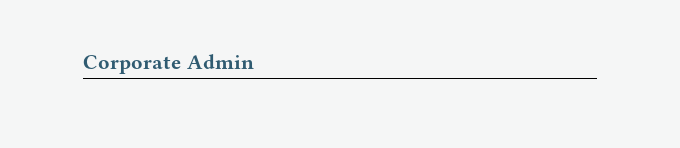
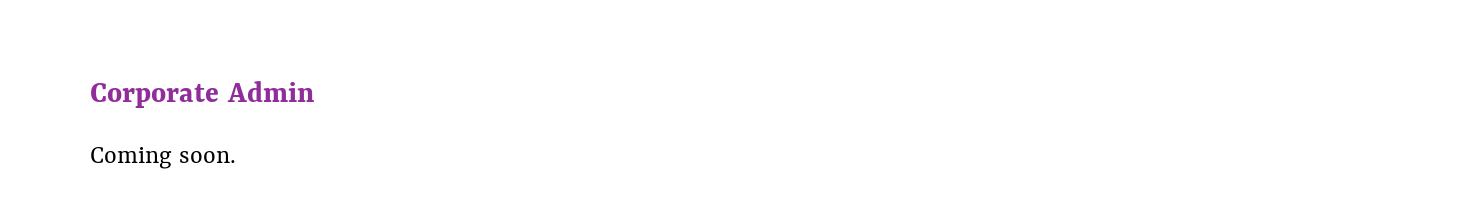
+ Coming soon.

